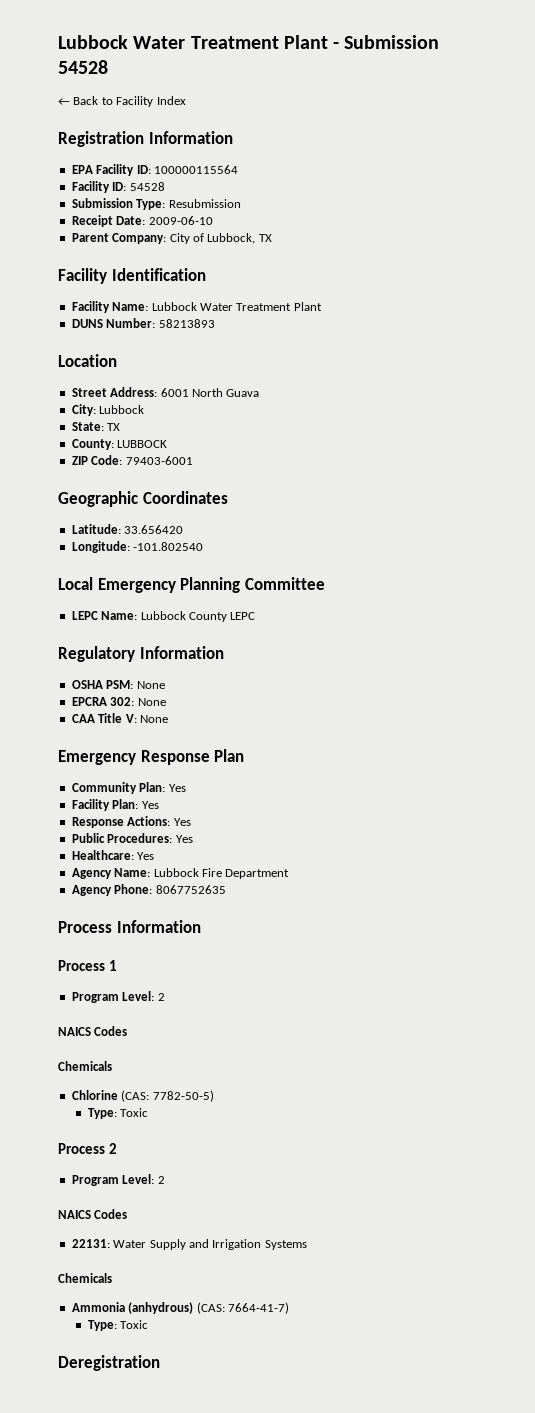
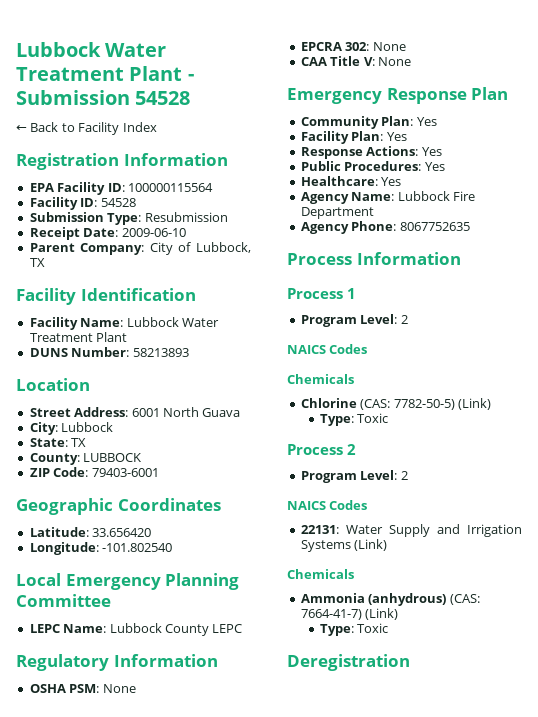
- Chlorine (CAS: 7782-50-5)
+ Chlorine (CAS: 7782-50-5) (Link)
- 22131: Water Supply and Irrigation Systems
+ 22131: Water Supply and Irrigation Systems (Link)
- Ammonia (anhydrous) (CAS: 7664-41-7)
+ Ammonia (anhydrous) (CAS: 7664-41-7) (Link)

